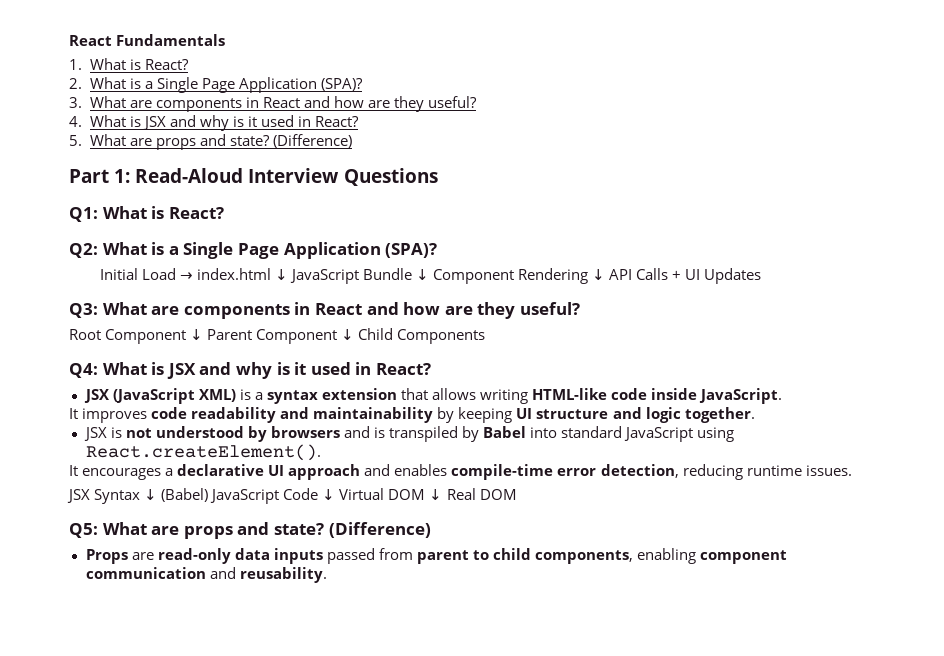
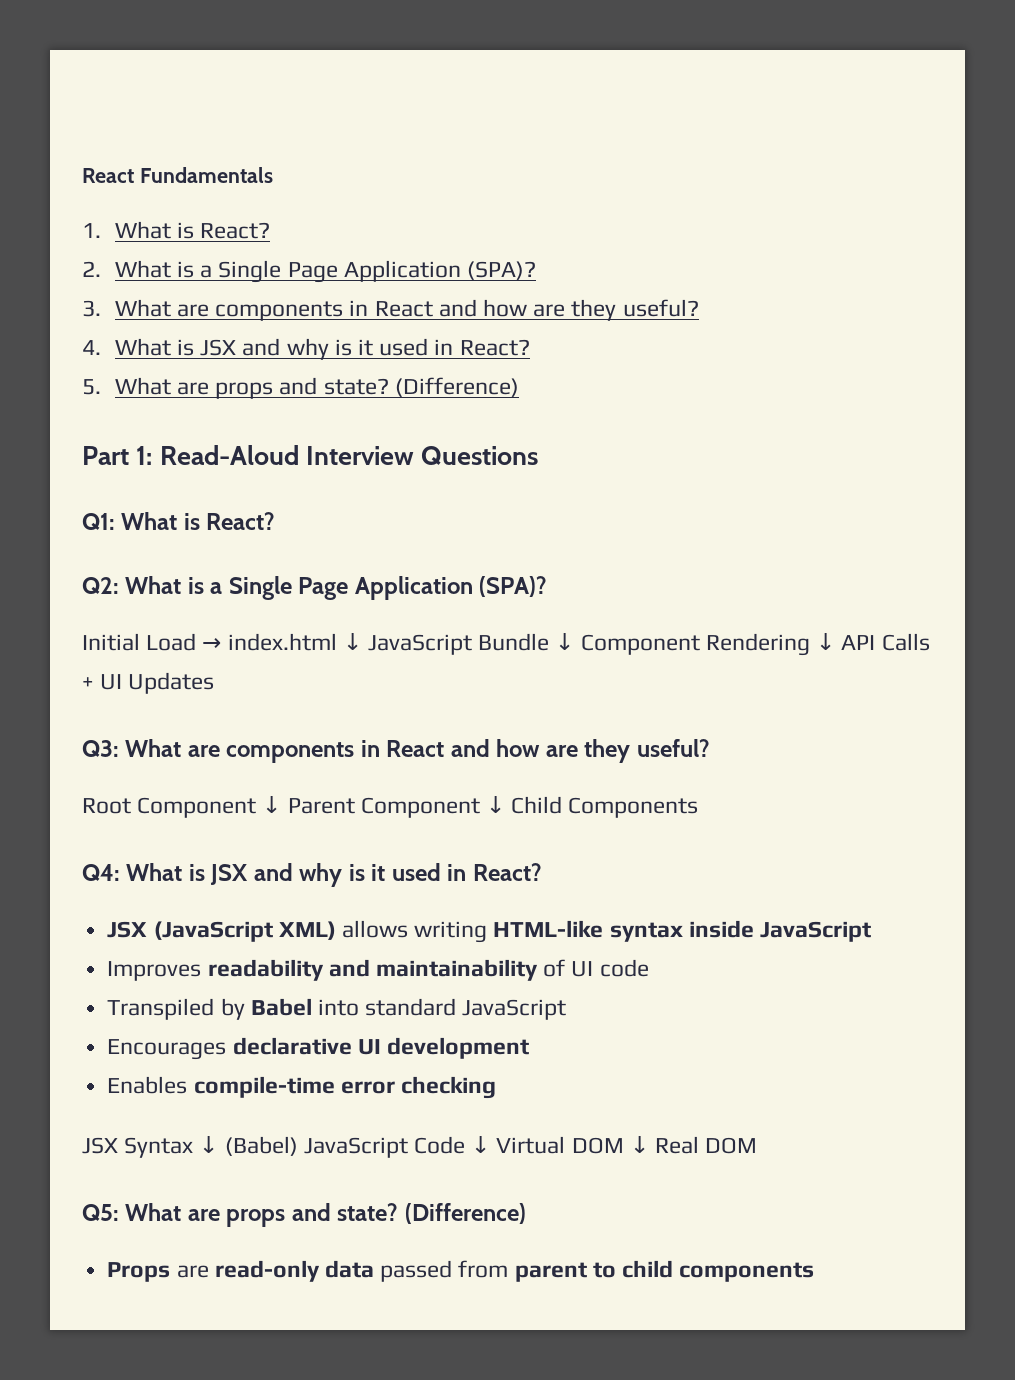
- JSX (JavaScript XML) is a syntax extension that allows writing HTML-like code inside JavaScript.
- It improves code readability and maintainability by keeping UI structure and logic together.
- JSX is not understood by browsers and is transpiled by Babel into standard JavaScript using React.createElement().
- It encourages a declarative UI approach and enables compile-time error detection, reducing runtime issues.
+ JSX (JavaScript XML) allows writing HTML-like syntax inside JavaScript
+ Improves readability and maintainability of UI code
+ Transpiled by Babel into standard JavaScript
+ Encourages declarative UI development
+ Enables compile-time error checking
- Props are read-only data inputs passed from parent to child components, enabling component communication and reusability.
+ Props are read-only data passed from parent to child components

